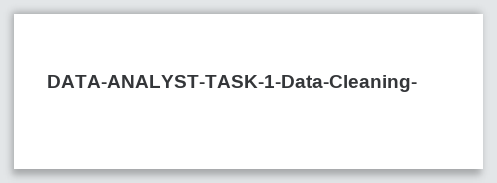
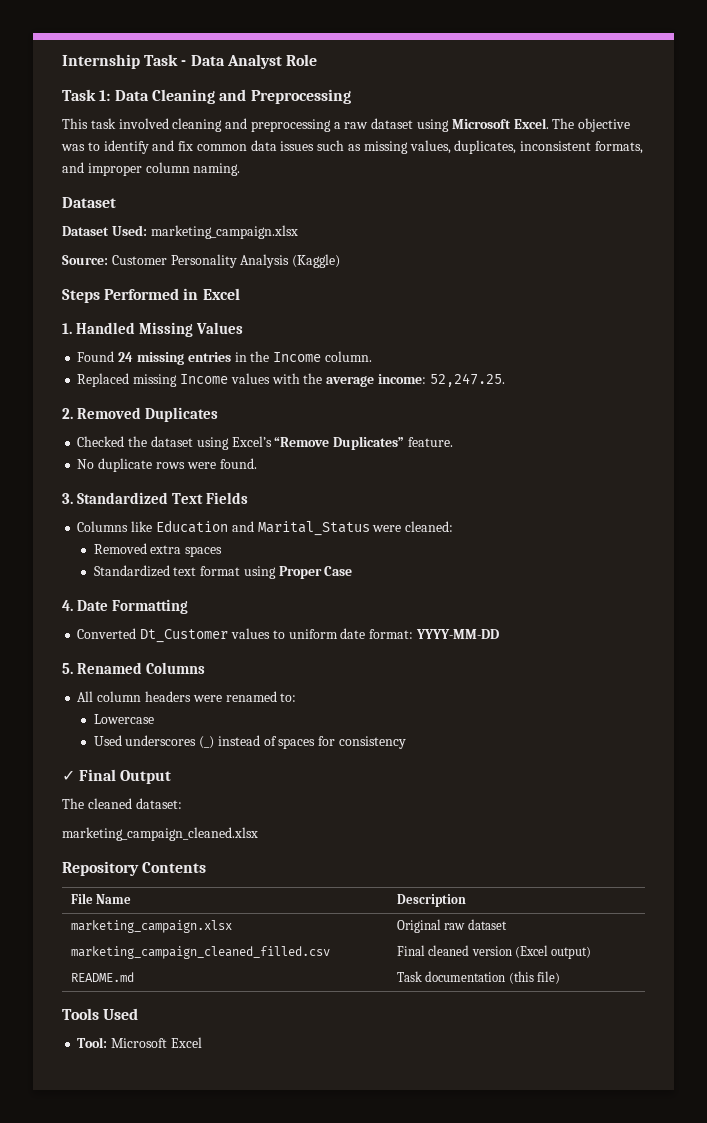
- DATA-ANALYST-TASK-1-Data-Cleaning-
+ Internship Task - Data Analyst Role
+ Task 1: Data Cleaning and Preprocessing
+ This task involved cleaning and preprocessing a raw dataset using Microsoft Excel. The objective was to identify and fix common data issues such as missing values, duplicates, inconsistent formats, and improper column naming.
+ Dataset
+ Dataset Used: marketing_campaign.xlsx
+ Source: Customer Personality Analysis (Kaggle)
+ Steps Performed in Excel
+ 1. Handled Missing Values
+ Found 24 missing entries in the Income column.
+ Replaced missing Income values with the average income: 52,247.25.
+ 2. Removed Duplicates
+ Checked the dataset using Excel’s “Remove Duplicates” feature.
+ No duplicate rows were found.
+ 3. Standardized Text Fields
+ Columns like Education and Marital_Status were cleaned:
+ Removed extra spaces
+ Standardized text format using Proper Case
+ 4. Date Formatting
+ Converted Dt_Customer values to uniform date format: YYYY-MM-DD
+ 5. Renamed Columns
+ All column headers were renamed to:
+ Lowercase
+ Used underscores (_) instead of spaces for consistency
+ ✓ Final Output
+ The cleaned dataset:
+ marketing_campaign_cleaned.xlsx
+ Repository Contents
+ File Name | Description
+ marketing_campaign.xlsx | Original raw dataset
+ marketing_campaign_cleaned_filled.csv | Final cleaned version (Excel output)
+ README.md | Task documentation (this file)
+ Tools Used
+ Tool: Microsoft Excel

